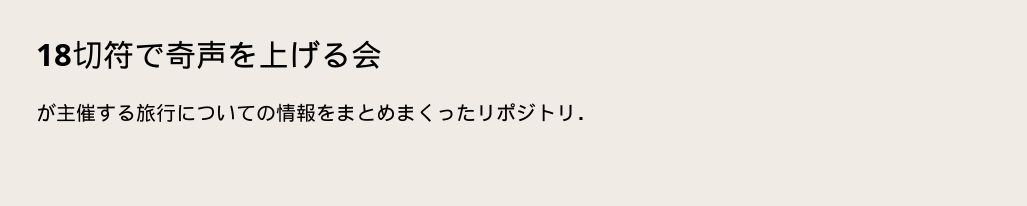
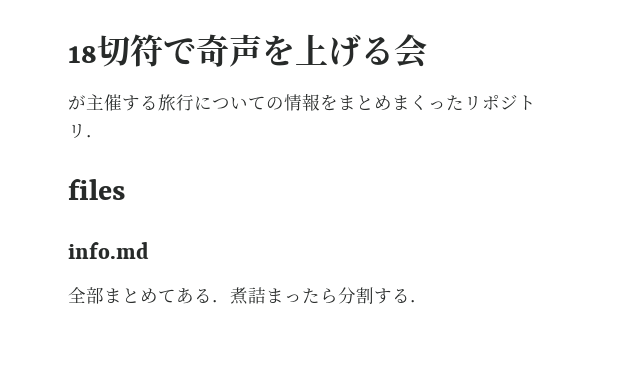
+ files
+ info.md
+ 全部まとめてある．煮詰まったら分割する．

